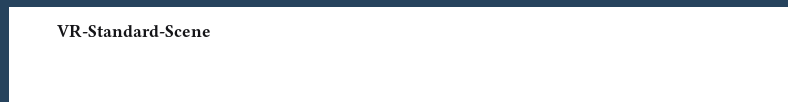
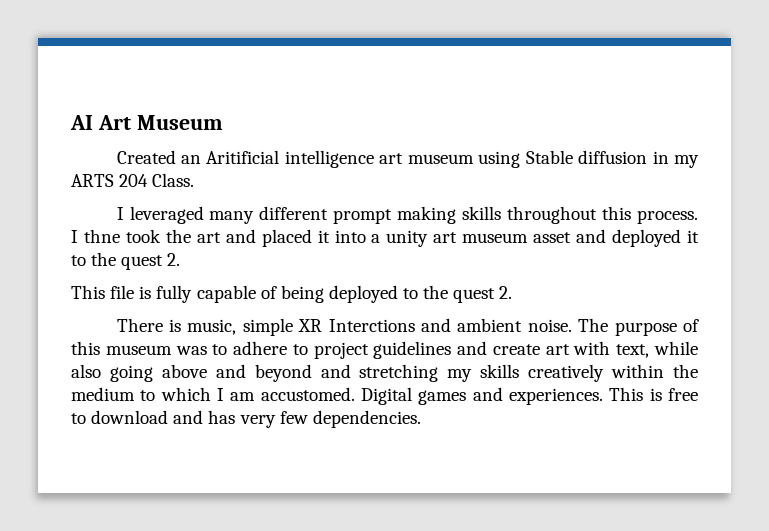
- VR-Standard-Scene
+ AI Art Museum
+ Created an Aritificial intelligence art museum using Stable diffusion in my ARTS 204 Class.
+ I leveraged many different prompt making skills throughout this process. I thne took the art and placed it into a unity art museum asset and deployed it to the quest 2.
+ This file is fully capable of being deployed to the quest 2.
+ There is music, simple XR Interctions and ambient noise. The purpose of this museum was to adhere to project guidelines and create art with text, while also going above and beyond and stretching my skills creatively within the medium to which I am accustomed. Digital games and experiences. This is free to download and has very few dependencies.

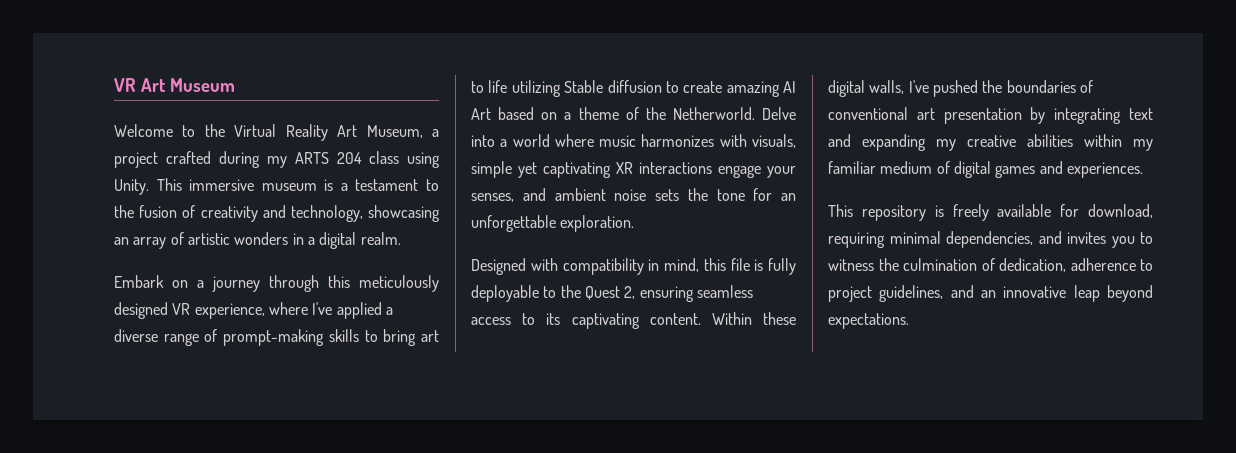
- AI Art Museum
+ VR Art Museum
- Created an Aritificial intelligence art museum using Stable diffusion in my ARTS 204 Class.
- I leveraged many different prompt making skills throughout this process. I thne took the art and placed it into a unity art museum asset and deployed it to the quest 2.
- This file is fully capable of being deployed to the quest 2.
- There is music, simple XR Interctions and ambient noise. The purpose of this museum was to adhere to project guidelines and create art with text, while also going above and beyond and stretching my skills creatively within the medium to which I am accustomed. Digital games and experiences. This is free to download and has very few dependencies.
+ Welcome to the Virtual Reality Art Museum, a project crafted during my ARTS 204 class using Unity. This immersive museum is a testament to the fusion of creativity and technology, showcasing an array of artistic wonders in a digital realm.
+ Embark on a journey through this meticulously designed VR experience, where I've applied a diverse range of prompt-making skills to bring art to life utilizing Stable diffusion to create amazing AI Art based on a theme of the Netherworld. Delve into a world where music harmonizes with visuals, simple yet captivating XR interactions engage your senses, and ambient noise sets the tone for an unforgettable exploration.
+ Designed with compatibility in mind, this file is fully deployable to the Quest 2, ensuring seamless access to its captivating content. Within these digital walls, I've pushed the boundaries of conventional art presentation by integrating text and expanding my creative abilities within my familiar medium of digital games and experiences.
+ This repository is freely available for download, requiring minimal dependencies, and invites you to witness the culmination of dedication, adherence to project guidelines, and an innovative leap beyond expectations.

